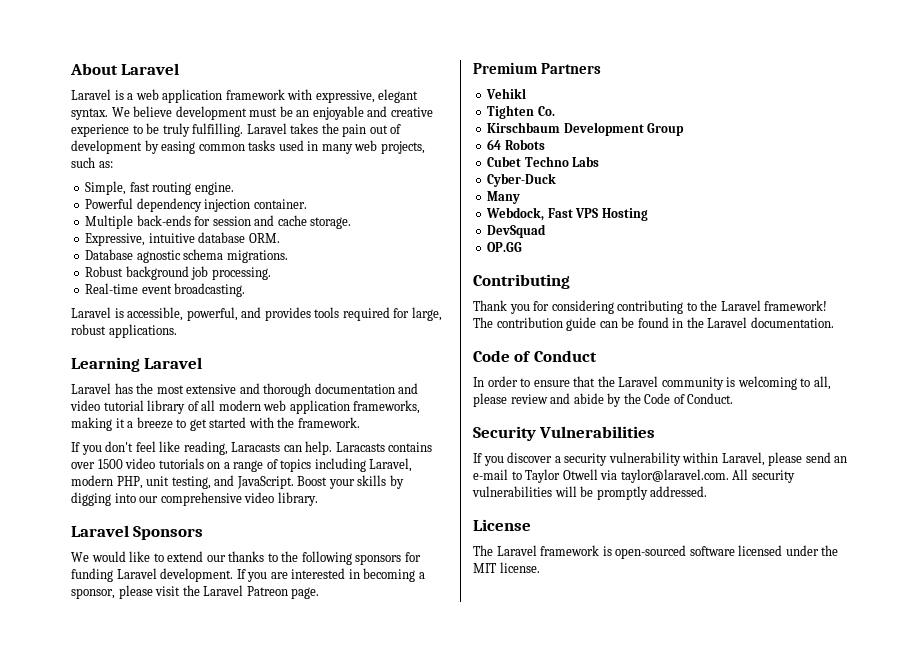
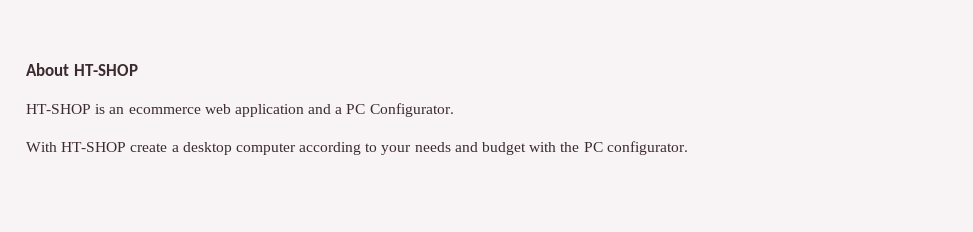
- About Laravel
- Laravel is a web application framework with expressive, elegant syntax. We believe development must be an enjoyable and creative experience to be truly fulfilling. Laravel takes the pain out of development by easing common tasks used in many web projects, such as:
- Simple, fast routing engine.
- Powerful dependency injection container.
- Multiple back-ends for session and cache storage.
- Expressive, intuitive database ORM.
- Database agnostic schema migrations.
- Robust background job processing.
- Real-time event broadcasting.
- Laravel is accessible, powerful, and provides tools required for large, robust applications.
- Learning Laravel
- Laravel has the most extensive and thorough documentation and video tutorial library of all modern web application frameworks, making it a breeze to get started with the framework.
- If you don't feel like reading, Laracasts can help. Laracasts contains over 1500 video tutorials on a range of topics including Laravel, modern PHP, unit testing, and JavaScript. Boost your skills by digging into our comprehensive video library.
- Laravel Sponsors
- We would like to extend our thanks to the following sponsors for funding Laravel development. If you are interested in becoming a sponsor, please visit the Laravel Patreon page.
- Premium Partners
- Vehikl
- Tighten Co.
- Kirschbaum Development Group
- 64 Robots
- Cubet Techno Labs
- Cyber-Duck
- Many
- Webdock, Fast VPS Hosting
- DevSquad
- OP.GG
- Contributing
- Thank you for considering contributing to the Laravel framework! The contribution guide can be found in the Laravel documentation.
- Code of Conduct
- In order to ensure that the Laravel community is welcoming to all, please review and abide by the Code of Conduct.
- Security Vulnerabilities
- If you discover a security vulnerability within Laravel, please send an e-mail to Taylor Otwell via taylor@laravel.com. All security vulnerabilities will be promptly addressed.
- License
- The Laravel framework is open-sourced software licensed under the MIT license.
+ About HT-SHOP
+ HT-SHOP is an ecommerce web application and a PC Configurator.
+ With HT-SHOP create a desktop computer according to your needs and budget with the PC configurator.

